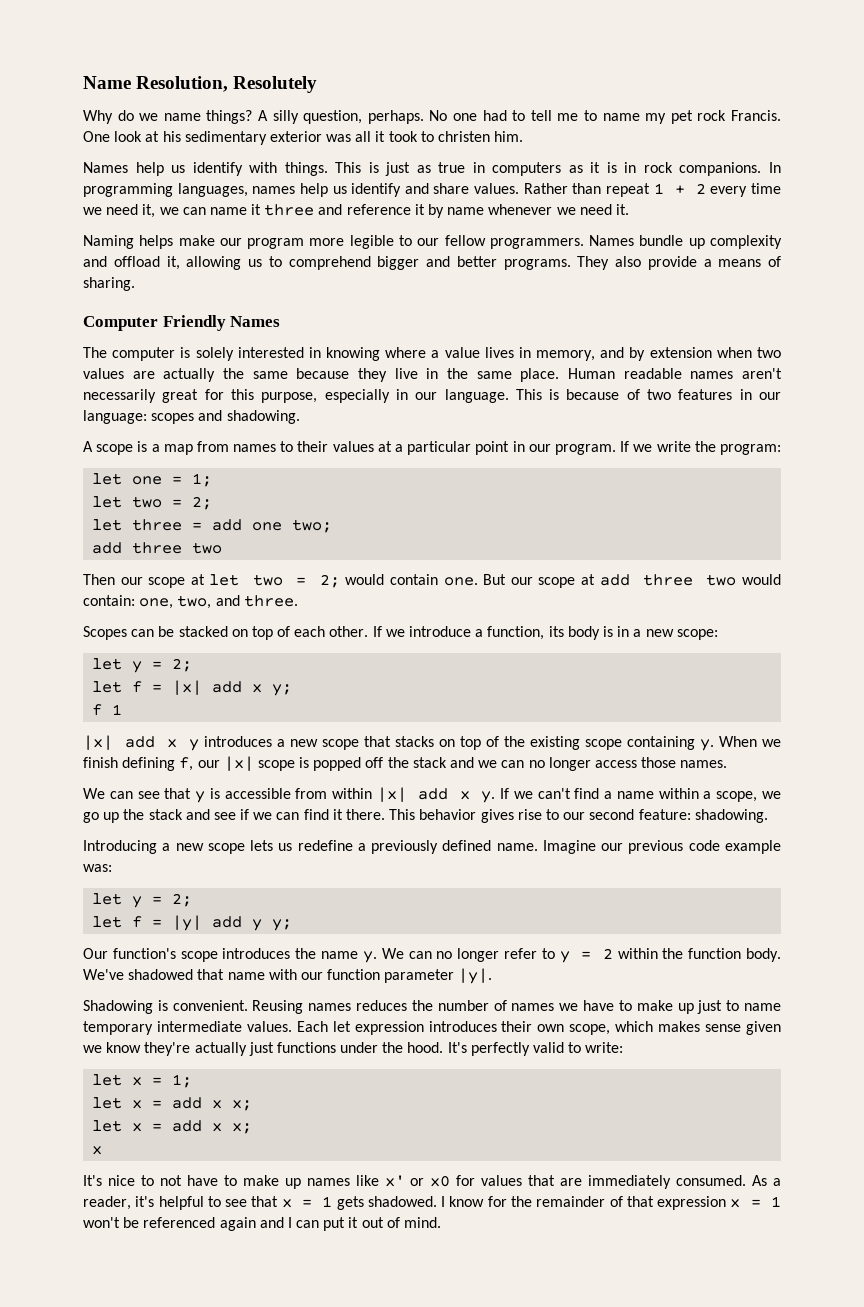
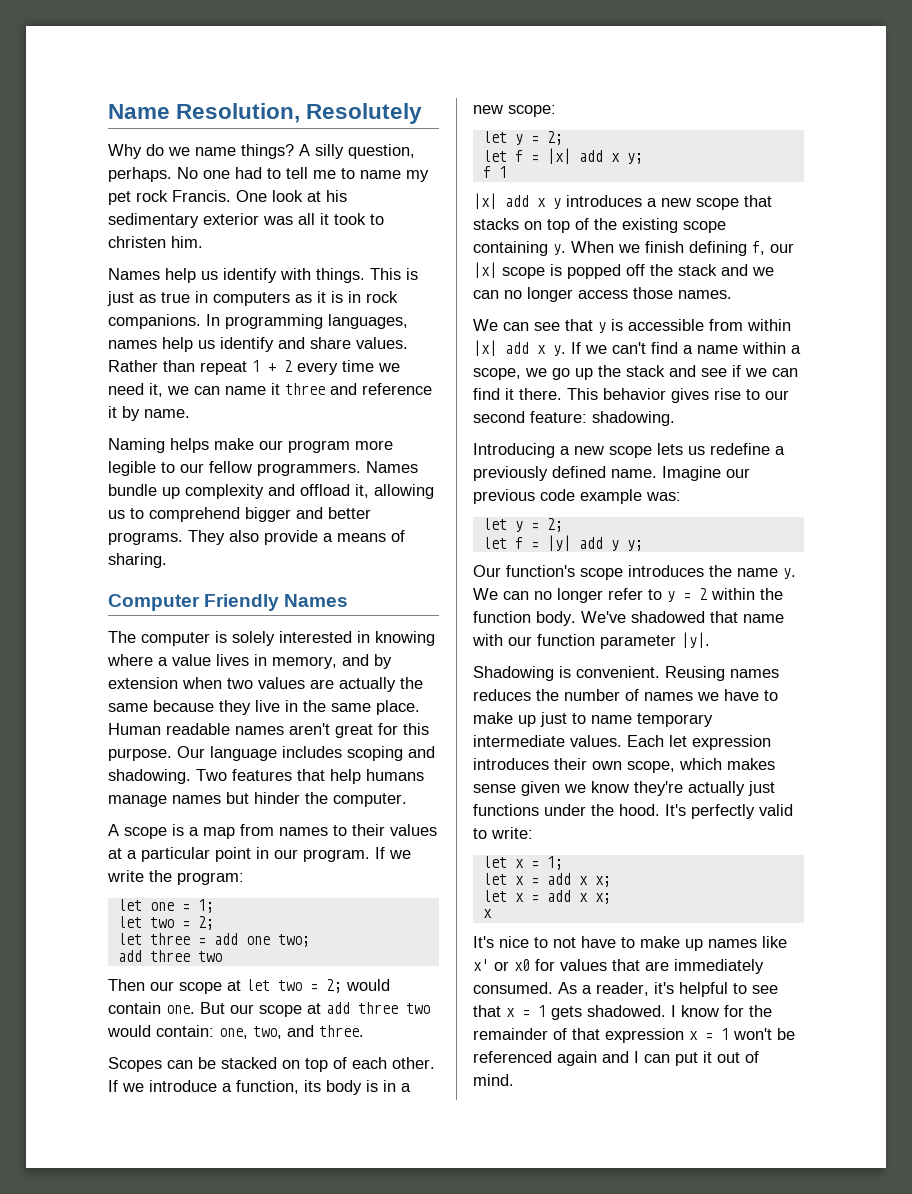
- Rather than repeat 1 + 2 every time we need it, we can name it three and reference it by name whenever we need it.
+ Rather than repeat 1 + 2 every time we need it, we can name it three and reference it by name.
- Human readable names aren't necessarily great for this purpose, especially in our language. This is because of two features in our language: scopes and shadowing.
+ Human readable names aren't great for this purpose. Our language includes scoping and shadowing. Two features that help humans manage names but hinder the computer.

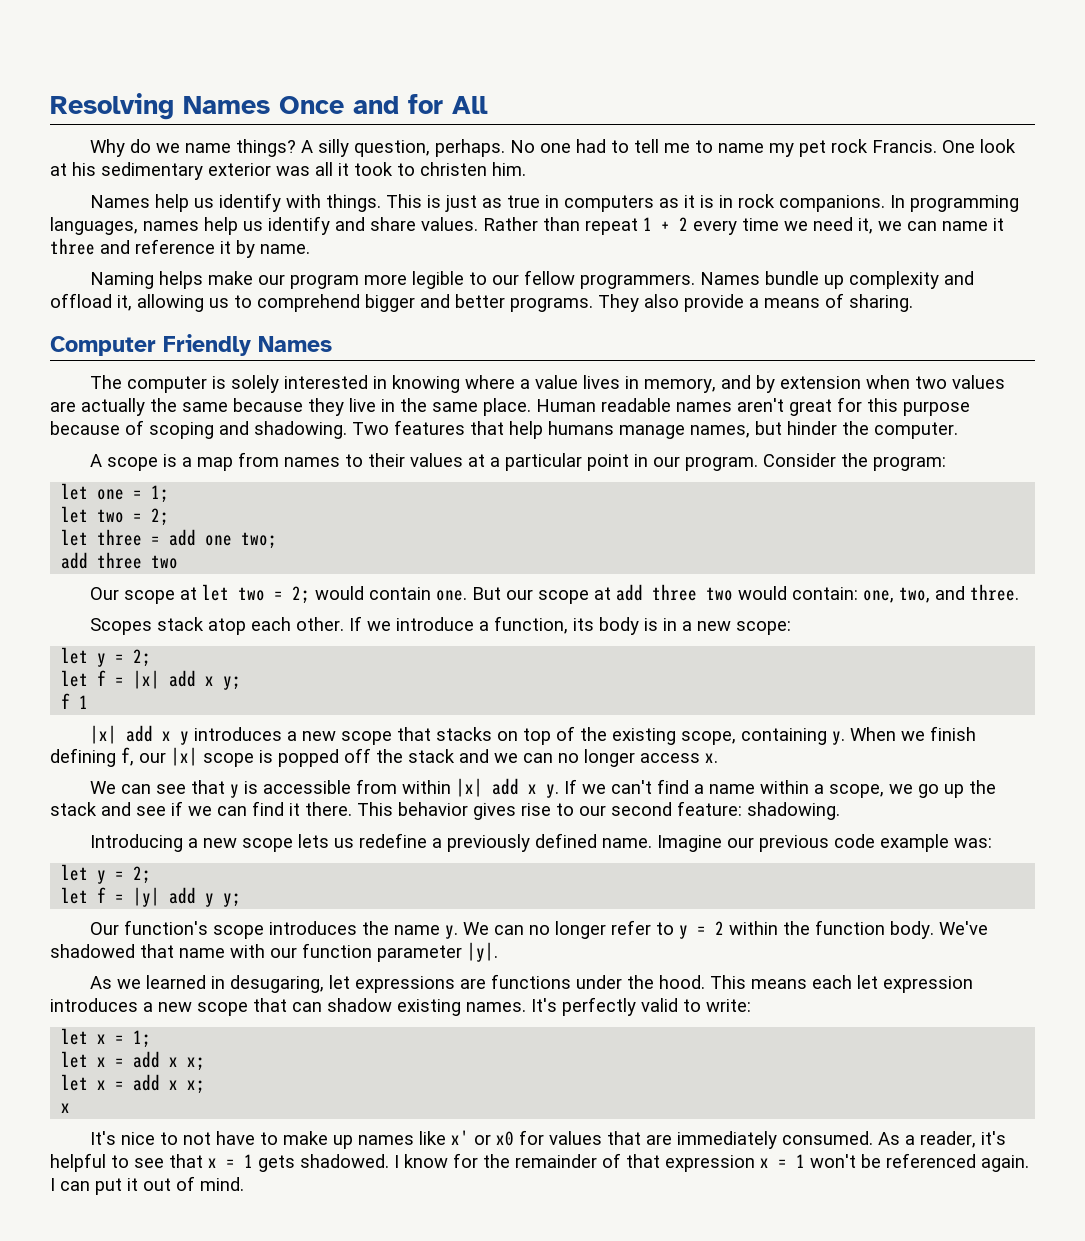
- Name Resolution, Resolutely
+ Resolving Names Once and for All
- Human readable names aren't great for this purpose. Our language includes scoping and shadowing.
+ Human readable names aren't great for this purpose because of scoping and shadowing.
- Two features that help humans manage names but hinder the computer.
+ Two features that help humans manage names, but hinder the computer.
- If we write the program:
+ Consider the program:
- Then our scope at let two = 2; would contain one.
+ Our scope at let two = 2; would contain one.
- Scopes can be stacked on top of each other.
+ Scopes stack atop each other.
- |x| add x y introduces a new scope that stacks on top of the existing scope containing y.
+ |x| add x y introduces a new scope that stacks on top of the existing scope, containing y.
- When we finish defining f, our |x| scope is popped off the stack and we can no longer access those names.
+ When we finish defining f, our |x| scope is popped off the stack and we can no longer access x.
- Shadowing is convenient. Reusing names reduces the number of names we have to make up just to name temporary intermediate values. Each let expression introduces their own scope, which makes sense given we know they're actually just functions under the hood.
+ As we learned in desugaring, let expressions are functions under the hood. This means each let expression introduces a new scope that can shadow existing names.
- I know for the remainder of that expression x = 1 won't be referenced again and I can put it out of mind.
+ I know for the remainder of that expression x = 1 won't be referenced again. I can put it out of mind.

